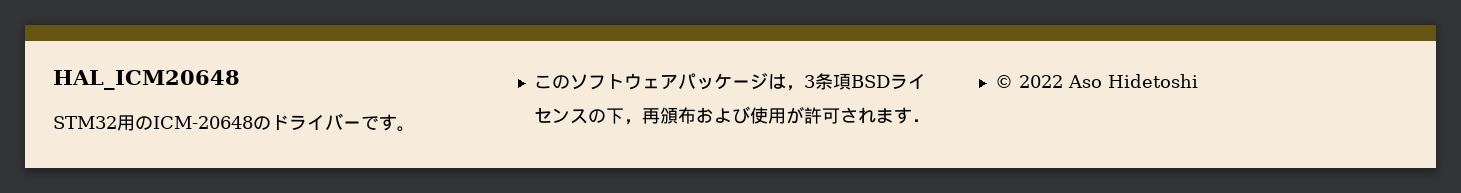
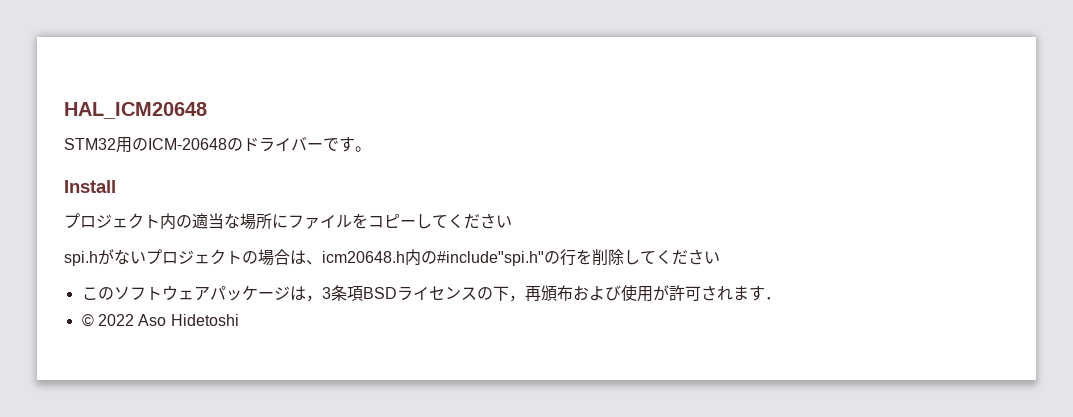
+ Install
+ プロジェクト内の適当な場所にファイルをコピーしてください
+ spi.hがないプロジェクトの場合は、icm20648.h内の#include"spi.h"の行を削除してください

